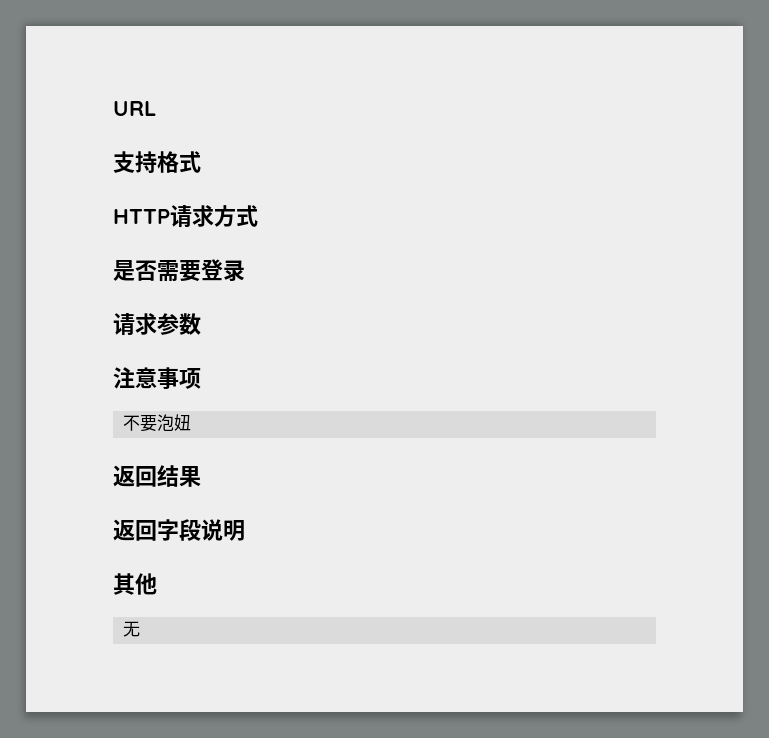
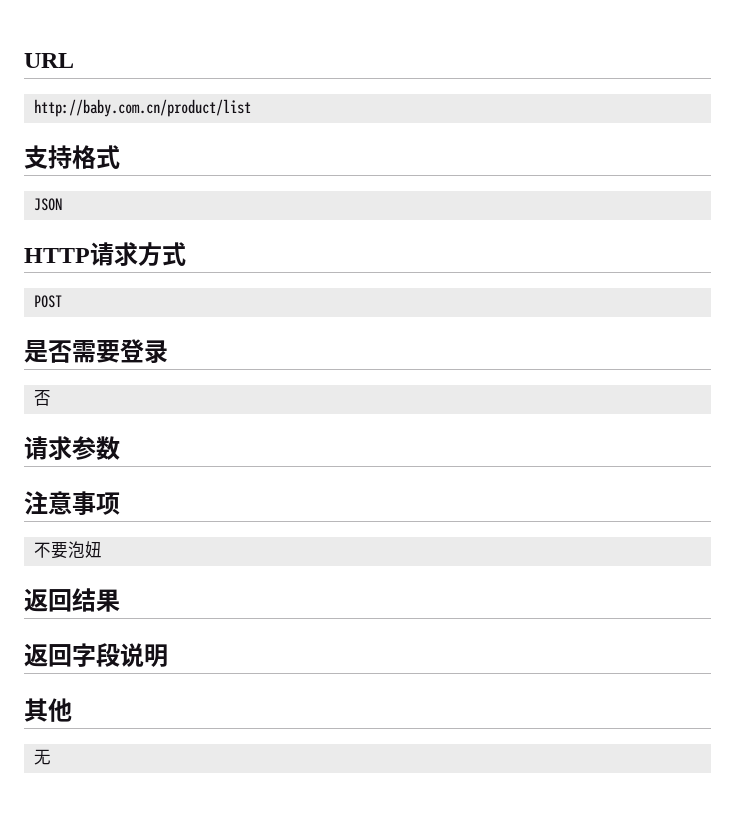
+ http://baby.com.cn/product/list
+ JSON
+ POST
  是否需要登录
+ 否

